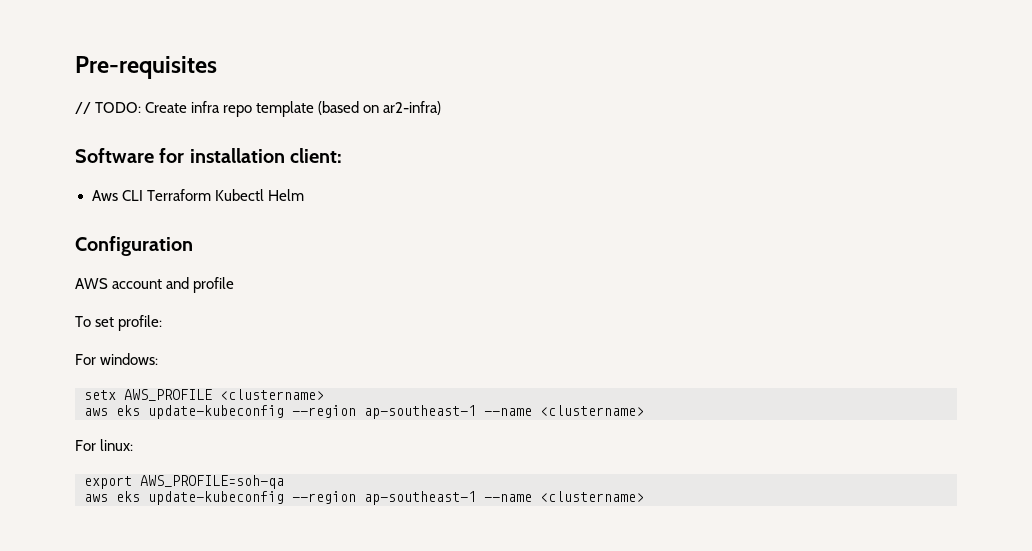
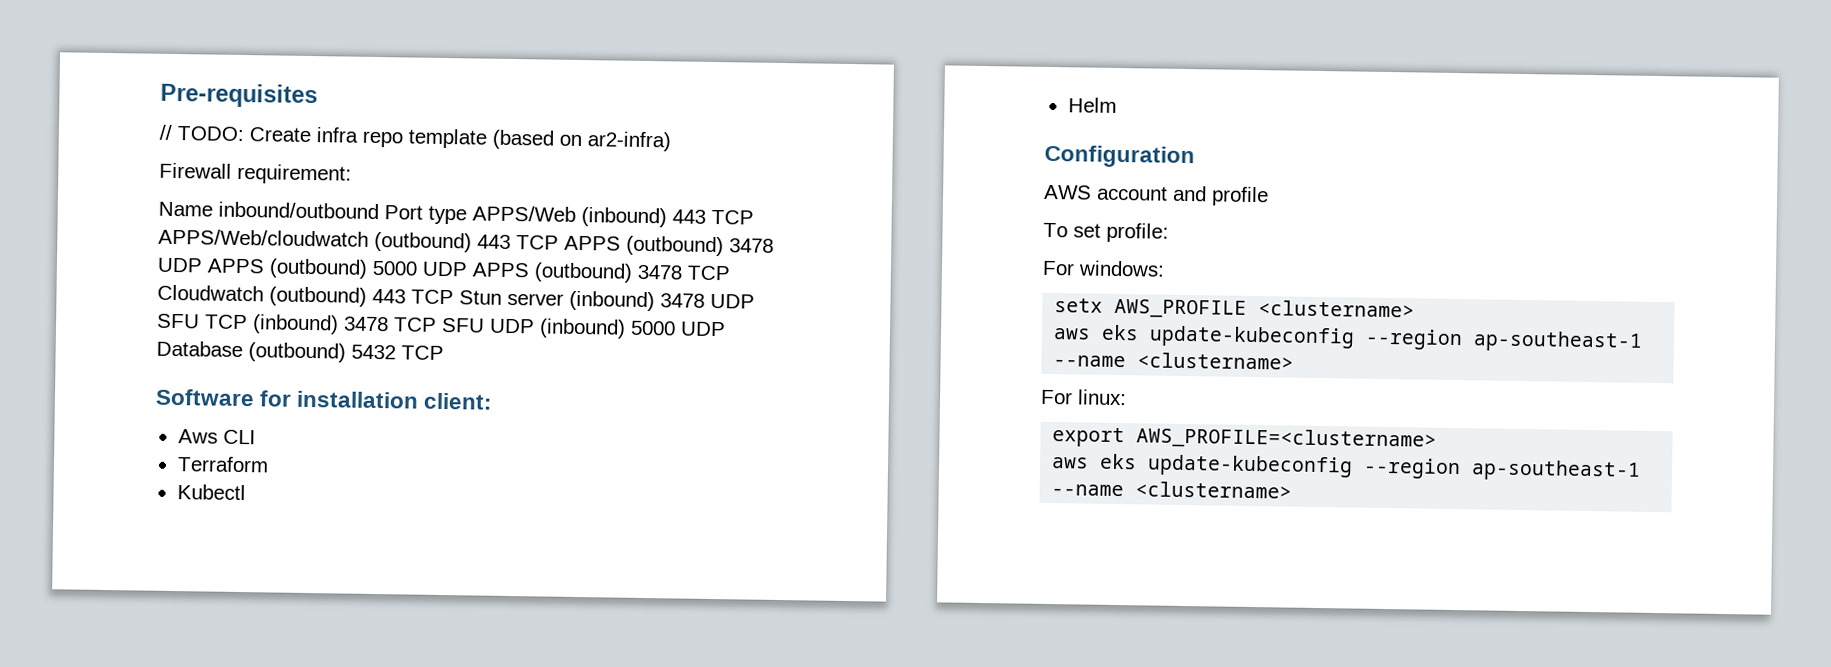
+ Firewall requirement:
+ Name inbound/outbound Port type APPS/Web (inbound) 443 TCP APPS/Web/cloudwatch (outbound) 443 TCP APPS (outbound) 3478 UDP APPS (outbound) 5000 UDP APPS (outbound) 3478 TCP Cloudwatch (outbound) 443 TCP Stun server (inbound) 3478 UDP SFU TCP (inbound) 3478 TCP SFU UDP (inbound) 5000 UDP Database (outbound) 5432 TCP
- Aws CLI Terraform Kubectl Helm
+ Aws CLI
+ Terraform
+ Kubectl
+ Helm
- export AWS_PROFILE=soh-qa
+ export AWS_PROFILE=<clustername>

